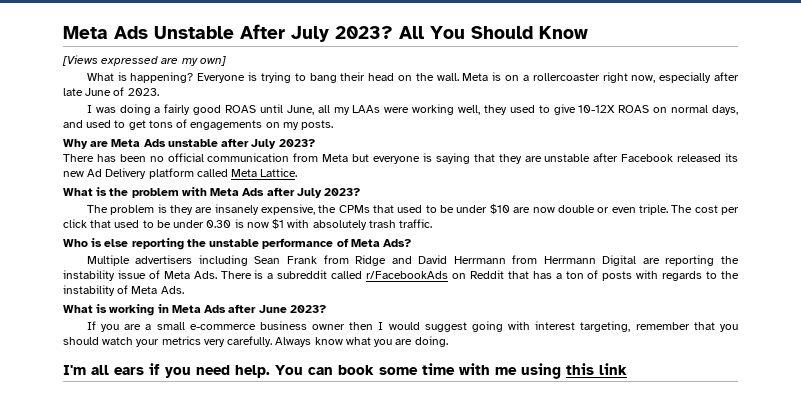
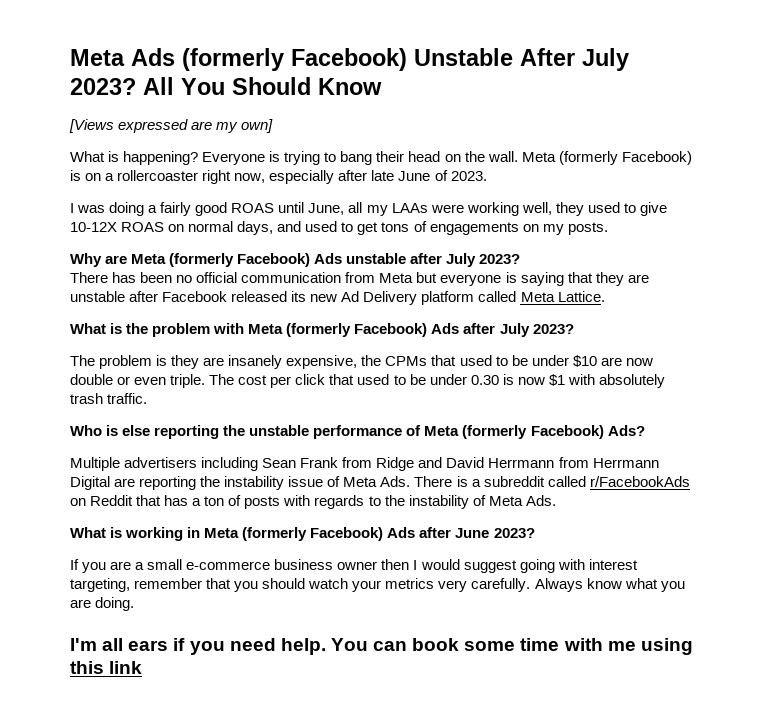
- Meta Ads Unstable After July 2023?
+ Meta Ads (formerly Facebook) Unstable After July 2023?
- Meta is on a rollercoaster right now, especially after late June of 2023.
+ Meta (formerly Facebook) is on a rollercoaster right now, especially after late June of 2023.
- Why are Meta Ads unstable after July 2023?
+ Why are Meta (formerly Facebook) Ads unstable after July 2023?
- What is the problem with Meta Ads after July 2023?
+ What is the problem with Meta (formerly Facebook) Ads after July 2023?
- Who is else reporting the unstable performance of Meta Ads?
+ Who is else reporting the unstable performance of Meta (formerly Facebook) Ads?
- What is working in Meta Ads after June 2023?
+ What is working in Meta (formerly Facebook) Ads after June 2023?

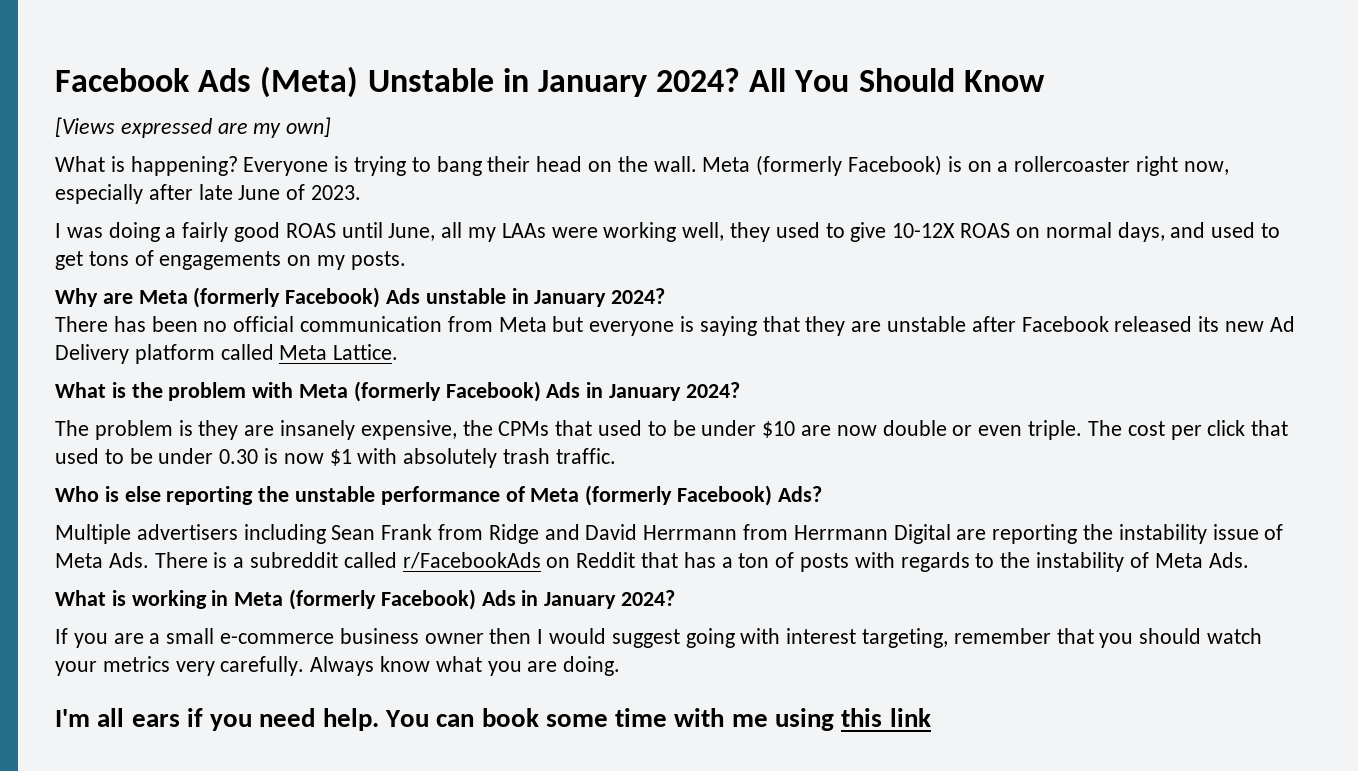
- Meta Ads (formerly Facebook) Unstable After July 2023?
+ Facebook Ads (Meta) Unstable in January 2024?
- Why are Meta (formerly Facebook) Ads unstable after July 2023?
+ Why are Meta (formerly Facebook) Ads unstable in January 2024?
- What is the problem with Meta (formerly Facebook) Ads after July 2023?
+ What is the problem with Meta (formerly Facebook) Ads in January 2024?
- What is working in Meta (formerly Facebook) Ads after June 2023?
+ What is working in Meta (formerly Facebook) Ads in January 2024?

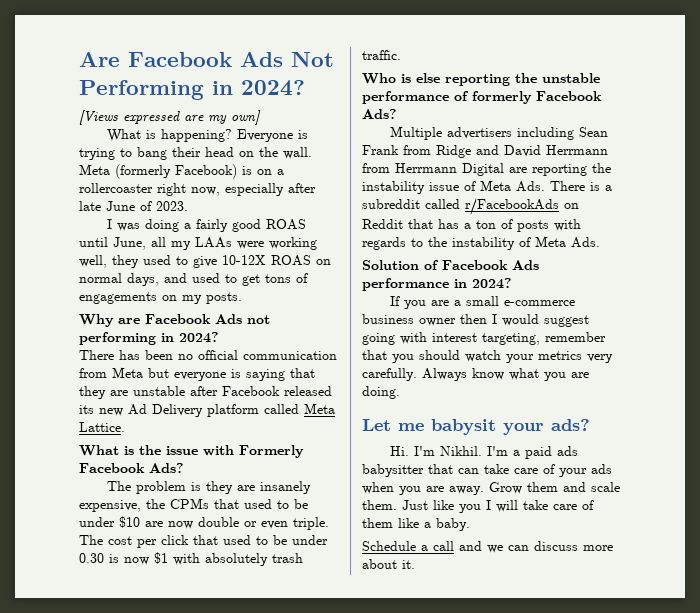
- Facebook Ads (Meta) Unstable in January 2024? All You Should Know
+ Are Facebook Ads Not Performing in 2024?
- Why are Meta (formerly Facebook) Ads unstable in January 2024?
+ Why are Facebook Ads not performing in 2024?
- What is the problem with Meta (formerly Facebook) Ads in January 2024?
+ What is the issue with Formerly Facebook Ads?
- Who is else reporting the unstable performance of Meta (formerly Facebook) Ads?
+ Who is else reporting the unstable performance of formerly Facebook Ads?
- What is working in Meta (formerly Facebook) Ads in January 2024?
+ Solution of Facebook Ads performance in 2024?
- I'm all ears if you need help. You can book some time with me using this link
+ Let me babysit your ads?
+ Hi. I'm Nikhil. I'm a paid ads babysitter that can take care of your ads when you are away. Grow them and scale them. Just like you I will take care of them like a baby.
+ Schedule a call and we can discuss more about it.

